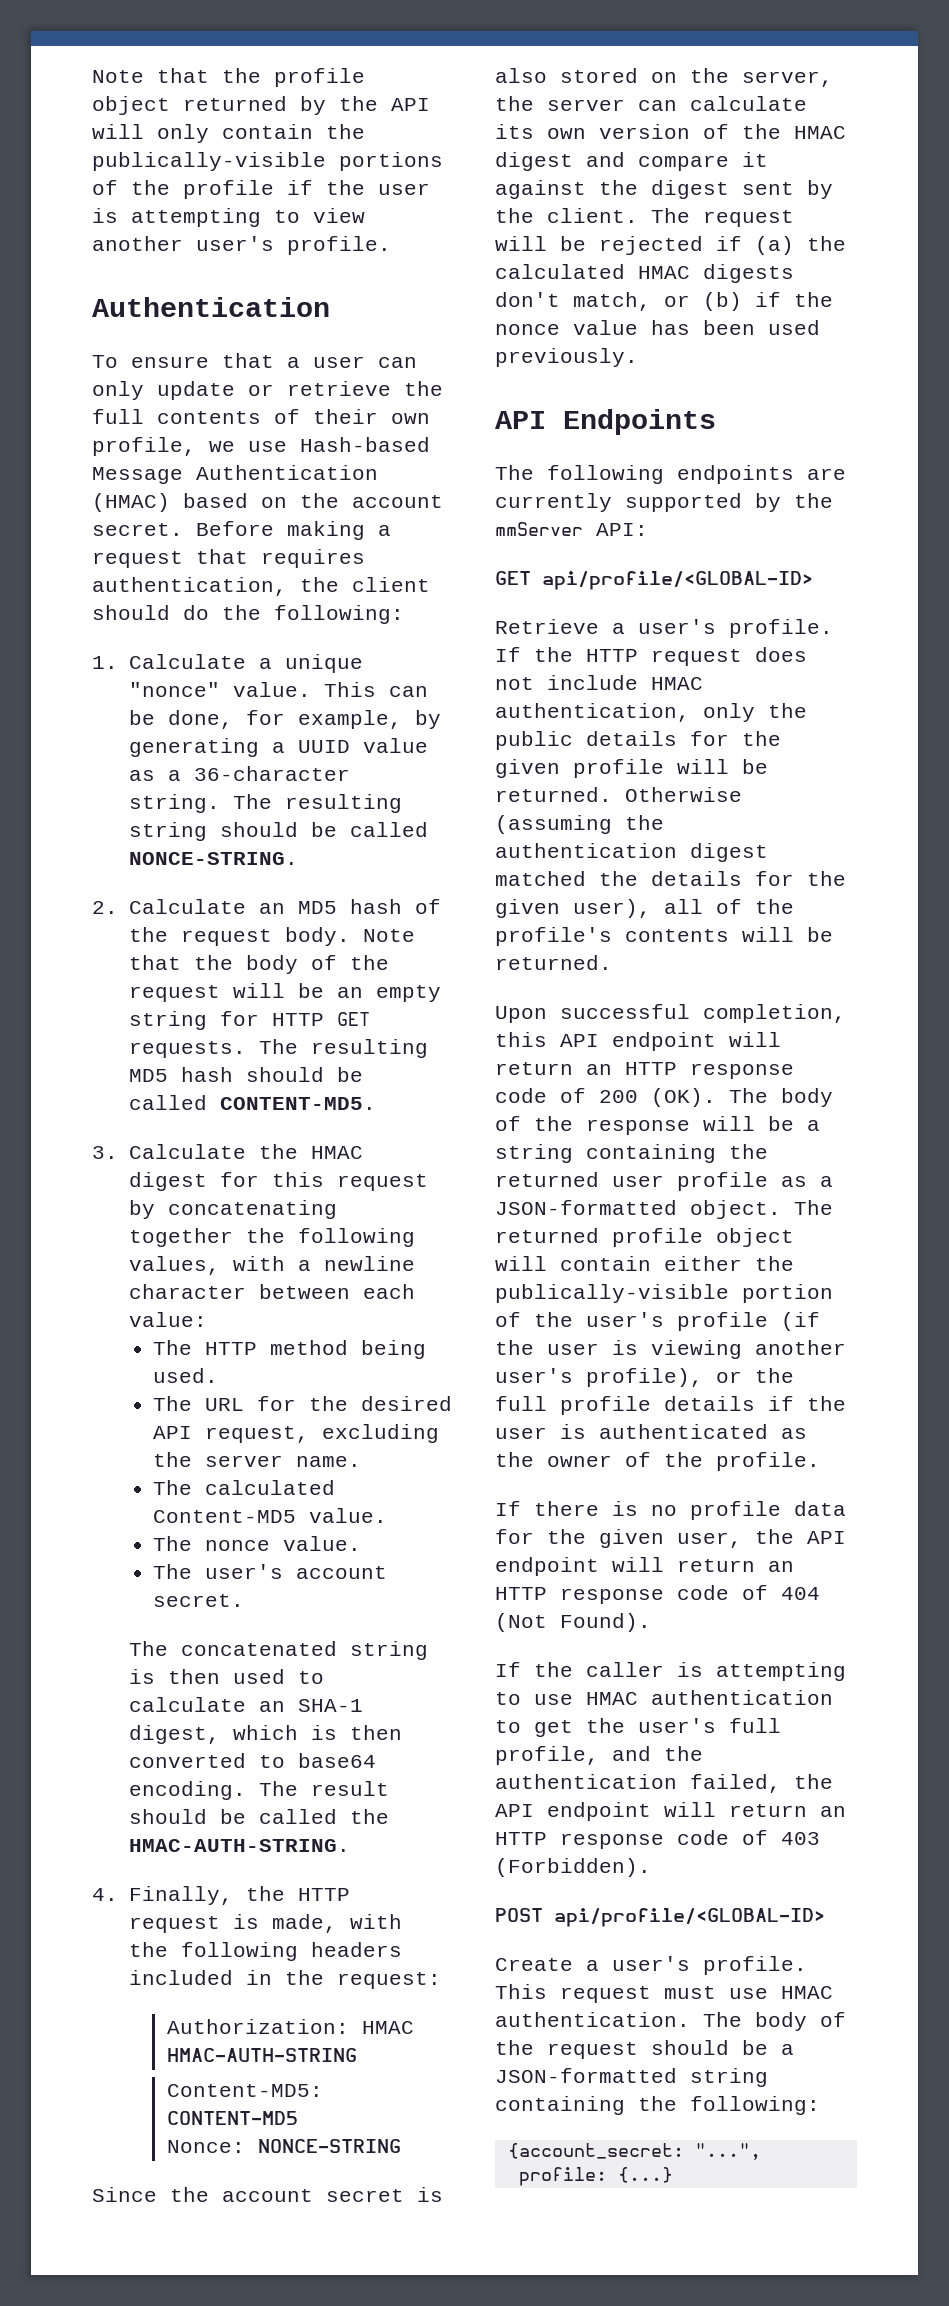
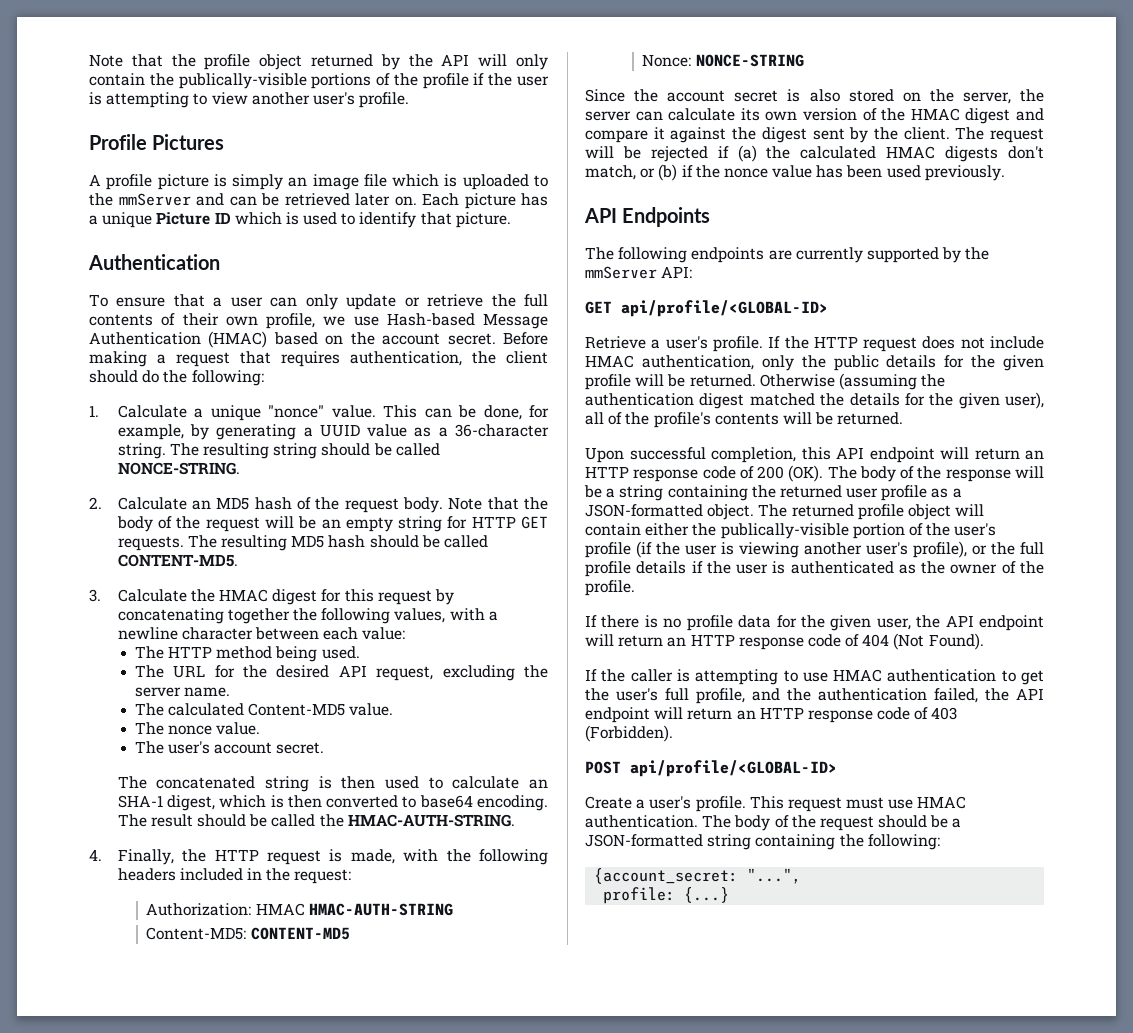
+ Profile Pictures
+ A profile picture is simply an image file which is uploaded to the mmServer and can be retrieved later on. Each picture has a unique Picture ID which is used to identify that picture.

